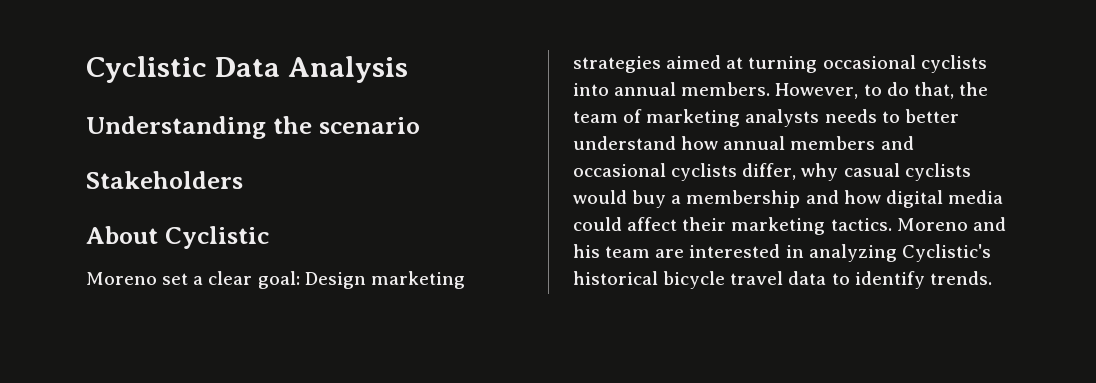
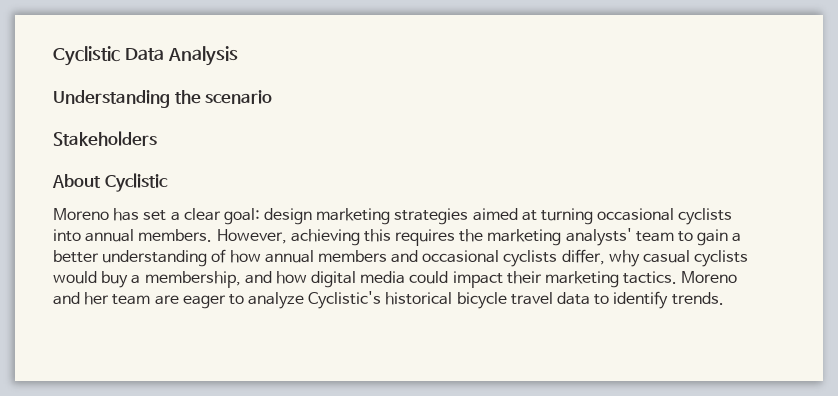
- Moreno set a clear goal: Design marketing strategies aimed at turning occasional cyclists into annual members.
+ Moreno has set a clear goal: design marketing strategies aimed at turning occasional cyclists into annual members.
- However, to do that, the team of marketing analysts needs to better understand how annual members and occasional cyclists differ, why casual cyclists would buy a membership and how digital media could affect their marketing tactics.
+ However, achieving this requires the marketing analysts' team to gain a better understanding of how annual members and occasional cyclists differ, why casual cyclists would buy a membership, and how digital media could impact their marketing tactics.
- Moreno and his team are interested in analyzing Cyclistic's historical bicycle travel data to identify trends.
+ Moreno and her team are eager to analyze Cyclistic's historical bicycle travel data to identify trends.

